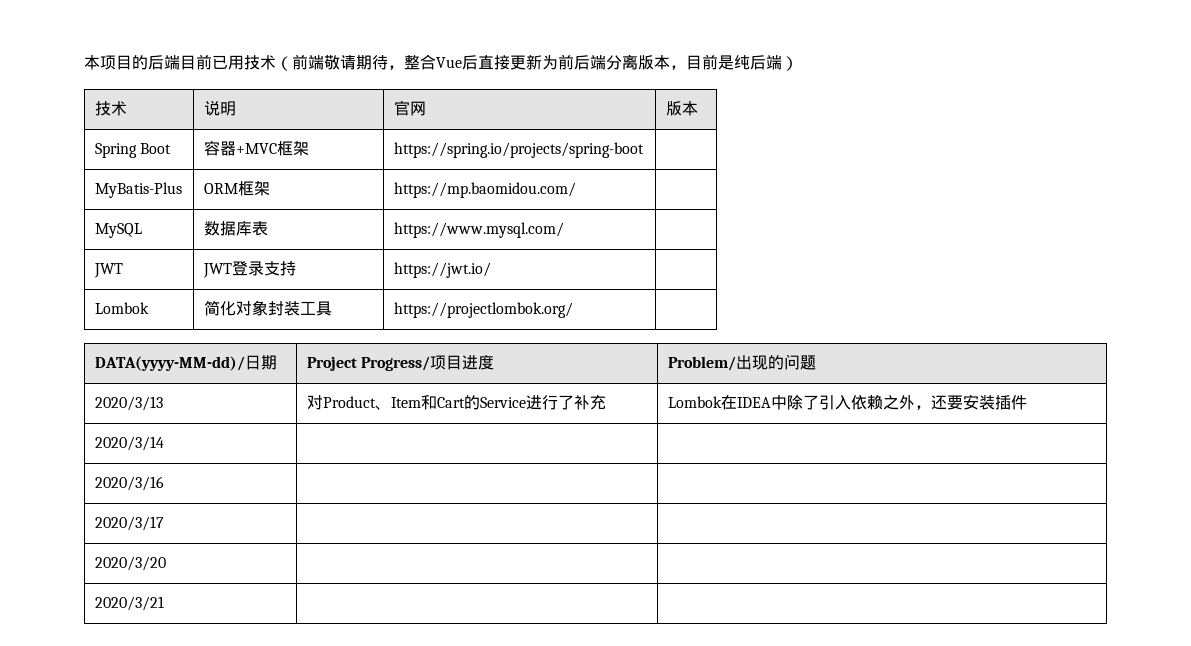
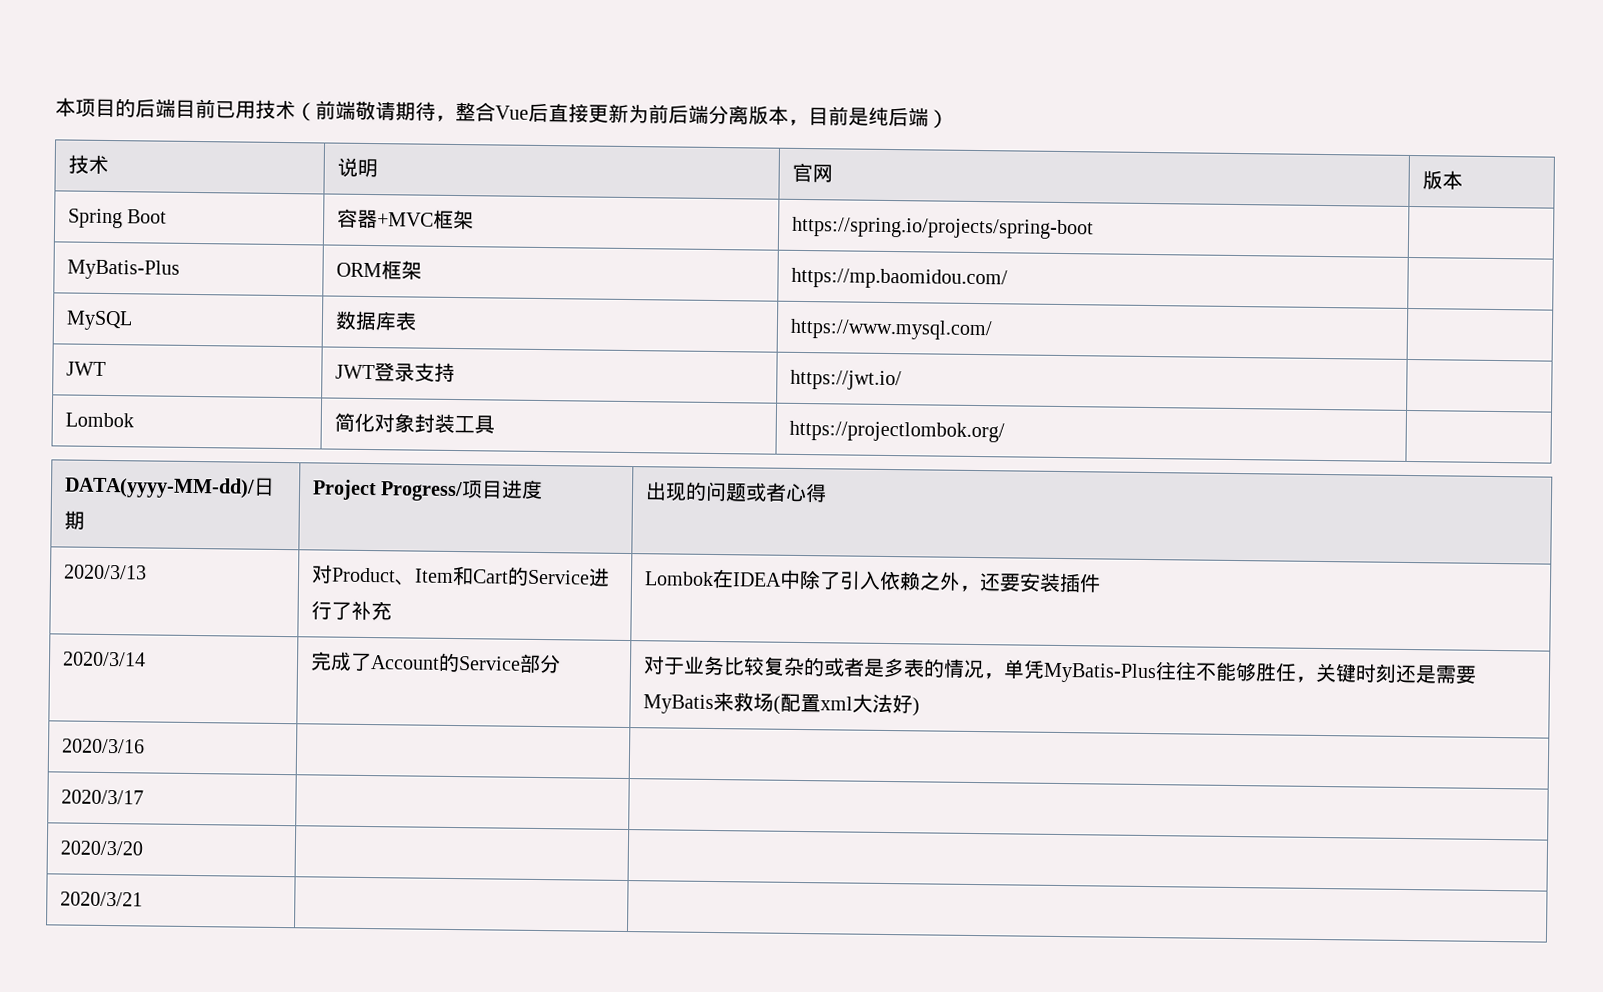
- DATA(yyyy-MM-dd)/日期 | Project Progress/项目进度 | Problem/出现的问题
+ DATA(yyyy-MM-dd)/日期 | Project Progress/项目进度 | 出现的问题或者心得
- 2020/3/14 | |
+ 2020/3/14 | 完成了Account的Service部分 | 对于业务比较复杂的或者是多表的情况，单凭MyBatis-Plus往往不能够胜任，关键时刻还是需要MyBatis来救场(配置xml大法好)

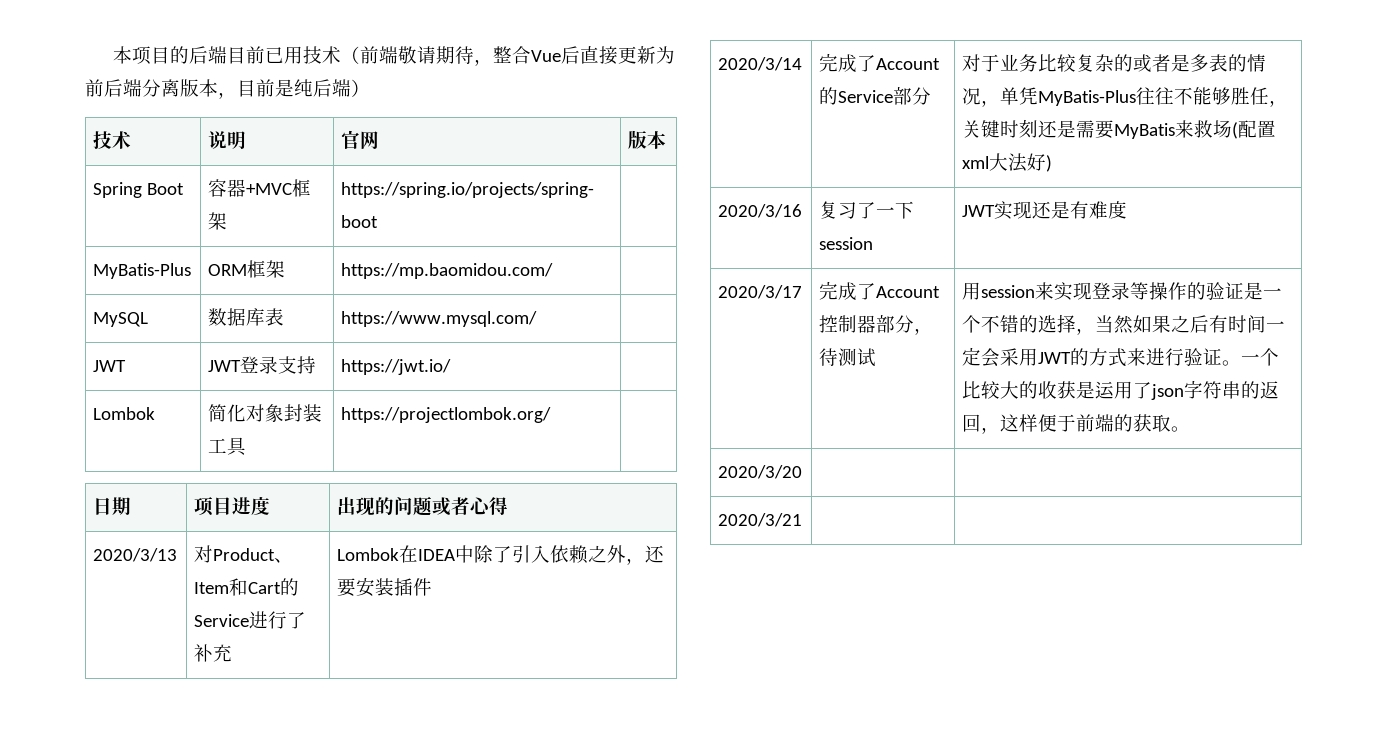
- DATA(yyyy-MM-dd)/日期 | Project Progress/项目进度 | 出现的问题或者心得
+ 日期 | 项目进度 | 出现的问题或者心得
- 2020/3/16 | |
- 2020/3/17 | |
+ 2020/3/16 | 复习了一下session | JWT实现还是有难度
+ 2020/3/17 | 完成了Account控制器部分，待测试 | 用session来实现登录等操作的验证是一个不错的选择，当然如果之后有时间一定会采用JWT的方式来进行验证。一个比较大的收获是运用了json字符串的返回，这样便于前端的获取。

